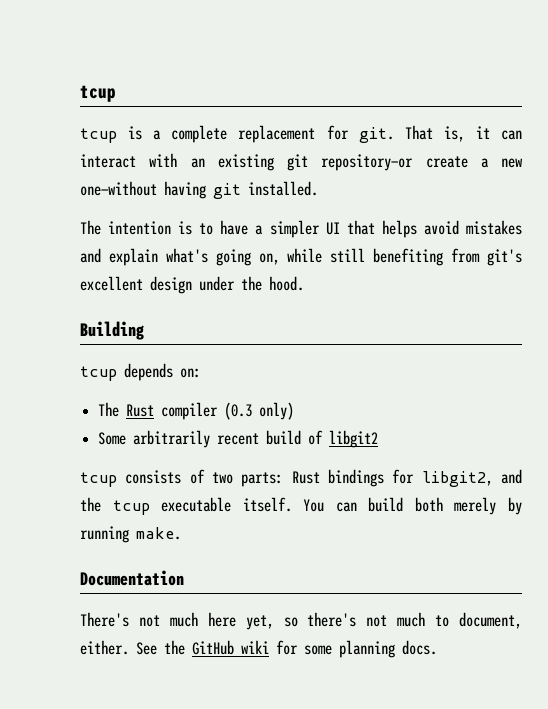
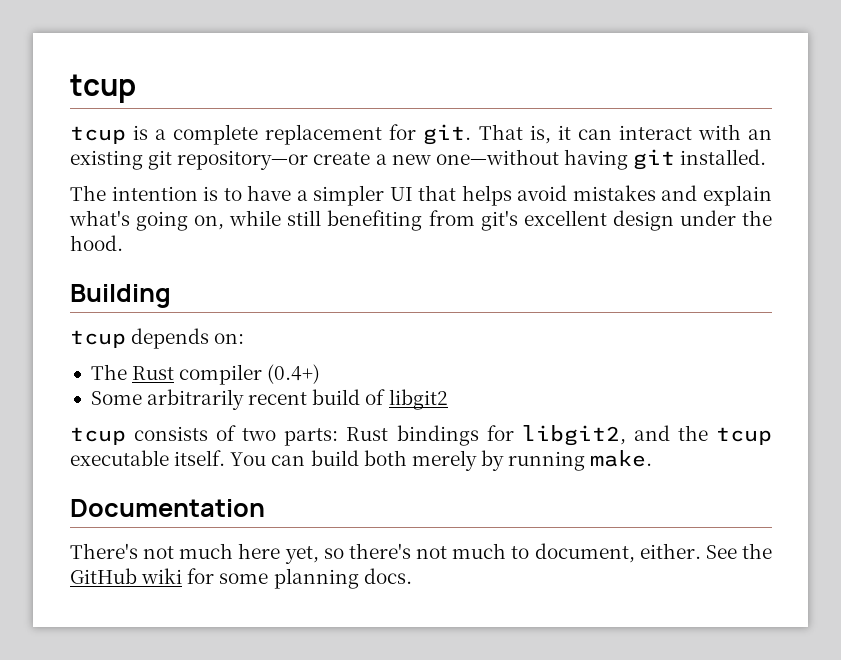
- The Rust compiler (0.3 only)
+ The Rust compiler (0.4+)

